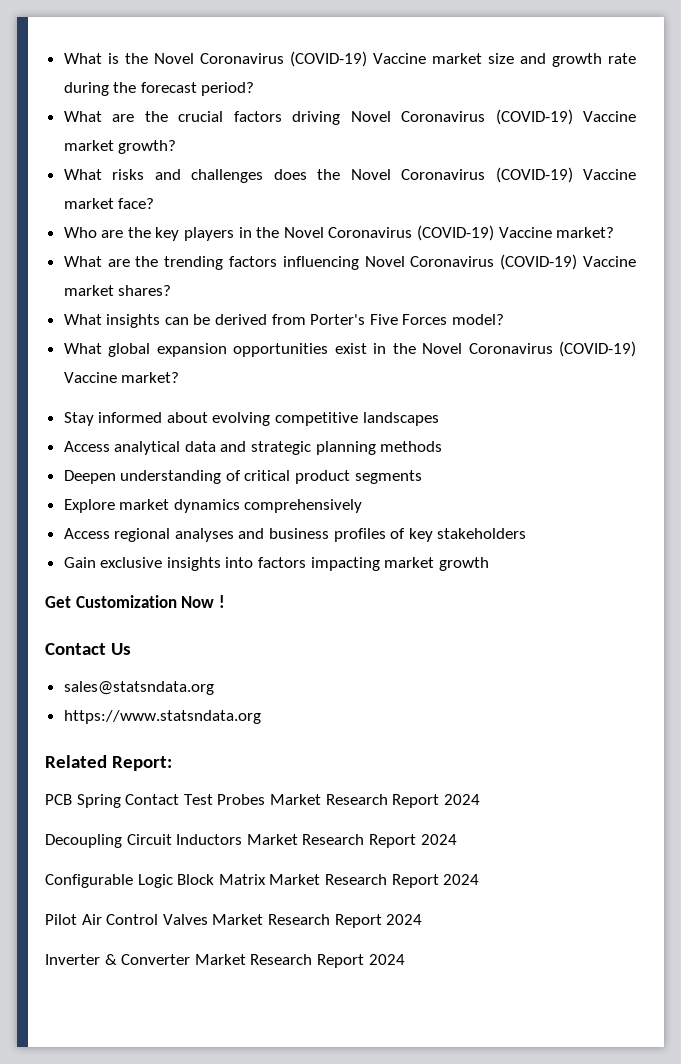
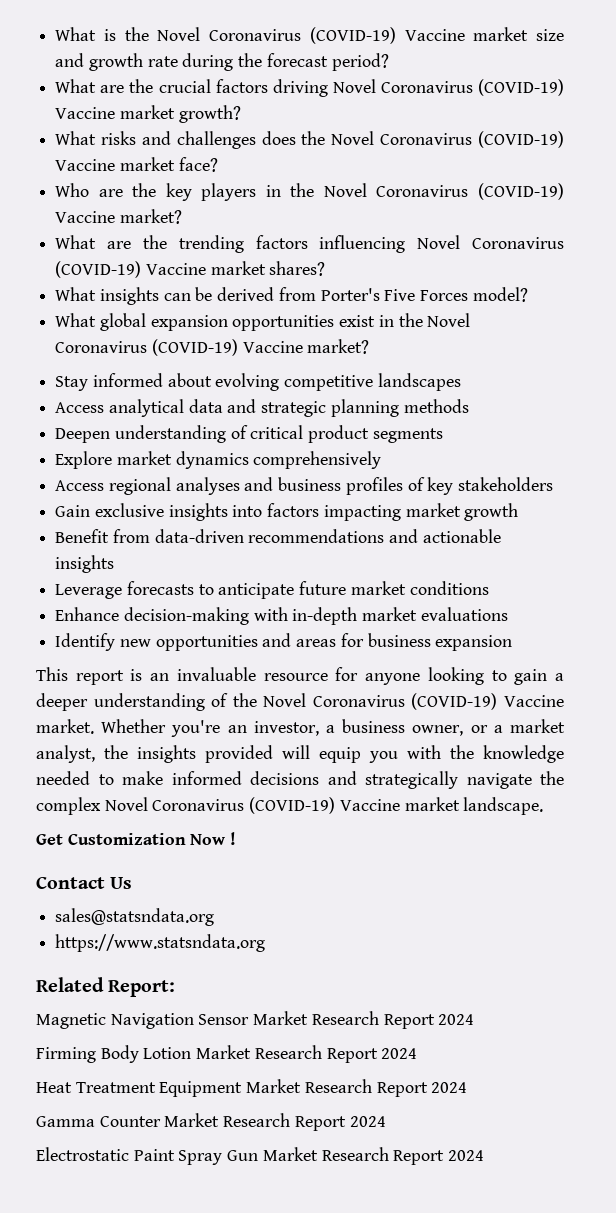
+ Benefit from data-driven recommendations and actionable insights
+ Leverage forecasts to anticipate future market conditions
+ Enhance decision-making with in-depth market evaluations
+ Identify new opportunities and areas for business expansion
+ This report is an invaluable resource for anyone looking to gain a deeper understanding of the Novel Coronavirus (COVID-19) Vaccine market. Whether you're an investor, a business owner, or a market analyst, the insights provided will equip you with the knowledge needed to make informed decisions and strategically navigate the complex Novel Coronavirus (COVID-19) Vaccine market landscape.
- PCB Spring Contact Test Probes Market Research Report 2024
- Decoupling Circuit Inductors Market Research Report 2024
- Configurable Logic Block Matrix Market Research Report 2024
- Pilot Air Control Valves Market Research Report 2024
- Inverter & Converter Market Research Report 2024
+ Magnetic Navigation Sensor Market Research Report 2024
+ Firming Body Lotion Market Research Report 2024
+ Heat Treatment Equipment Market Research Report 2024
+ Gamma Counter Market Research Report 2024
+ Electrostatic Paint Spray Gun Market Research Report 2024

